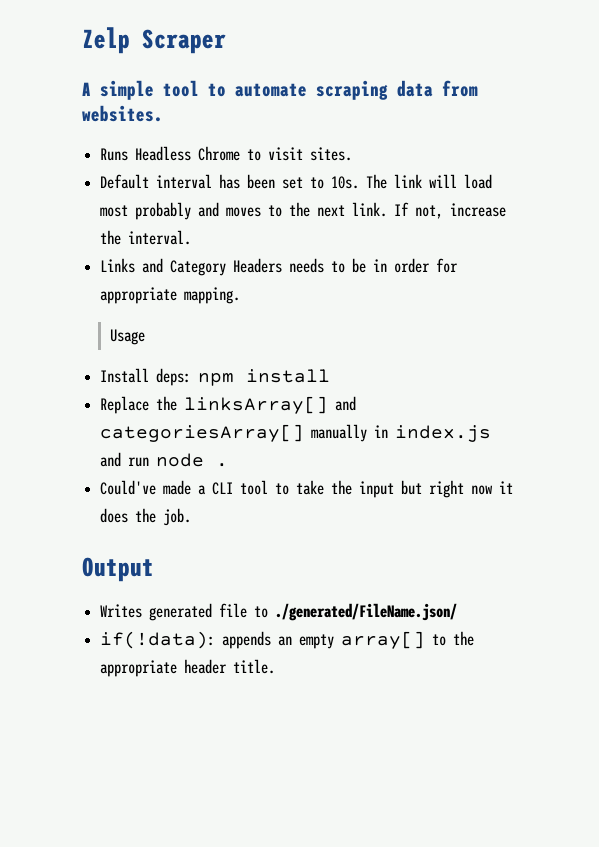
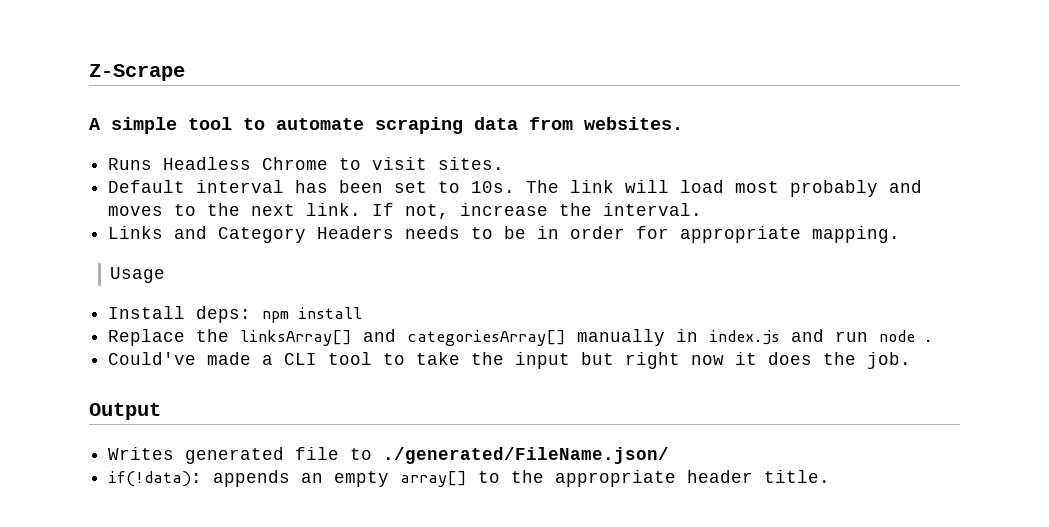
- Zelp Scraper
+ Z-Scrape

